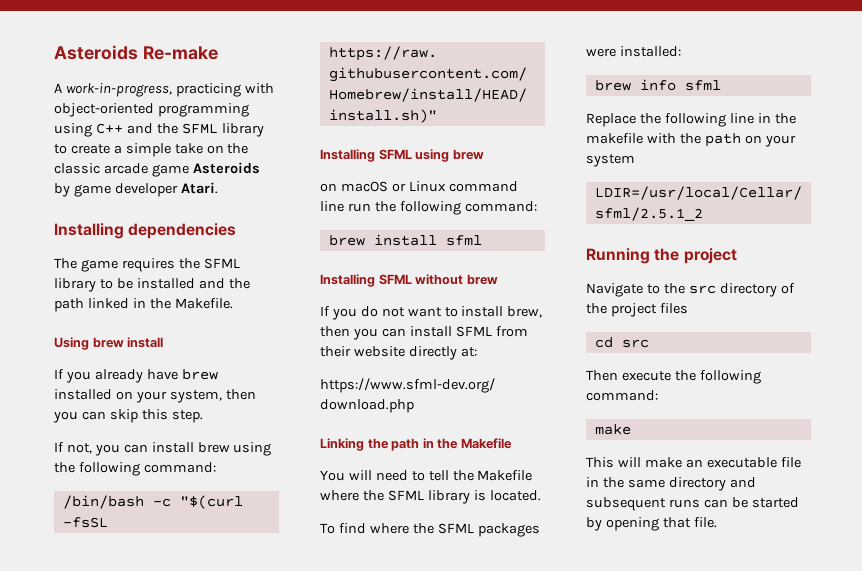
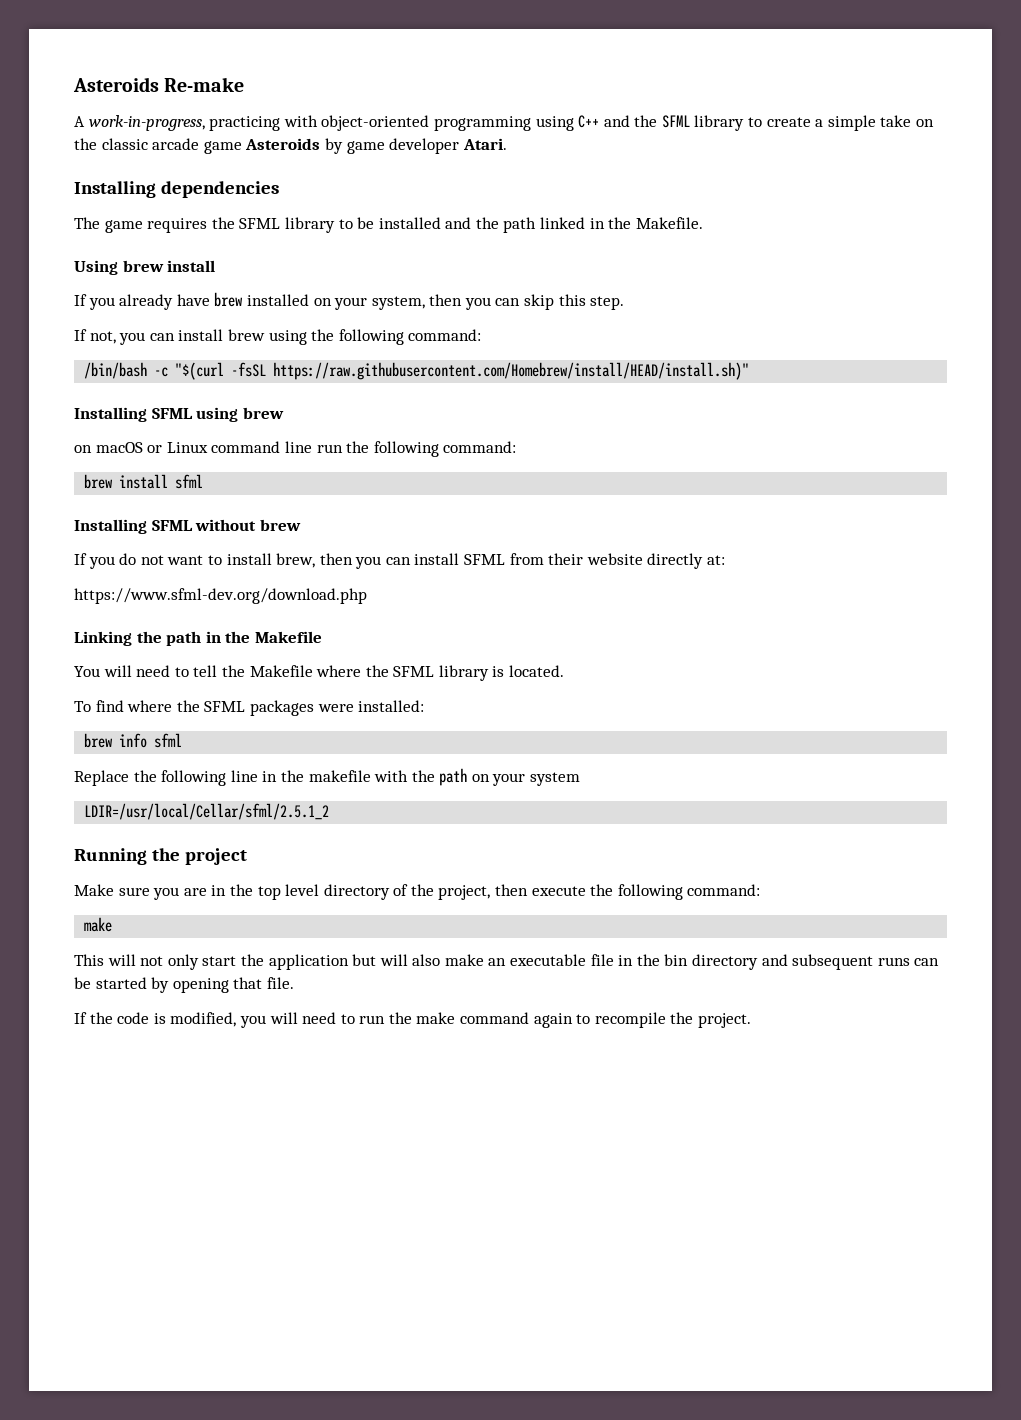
- Navigate to the src directory of the project files
- cd src
- Then execute the following command:
+ Make sure you are in the top level directory of the project, then execute the following command:
- This will make an executable file in the same directory and subsequent runs can be started by opening that file.
+ This will not only start the application but will also make an executable file in the bin directory and subsequent runs can be started by opening that file.
+ If the code is modified, you will need to run the make command again to recompile the project.

